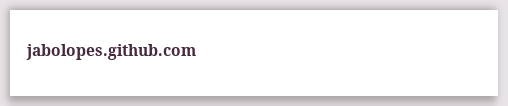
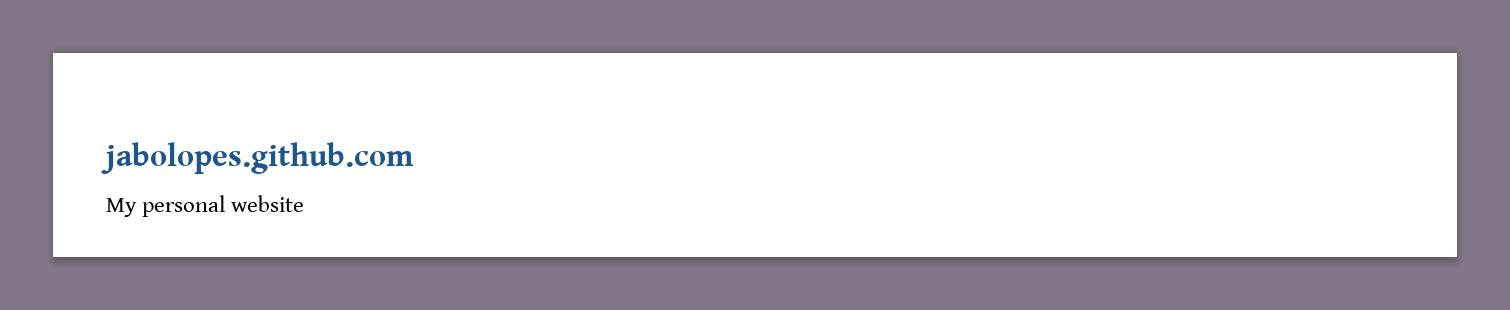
+ My personal website

